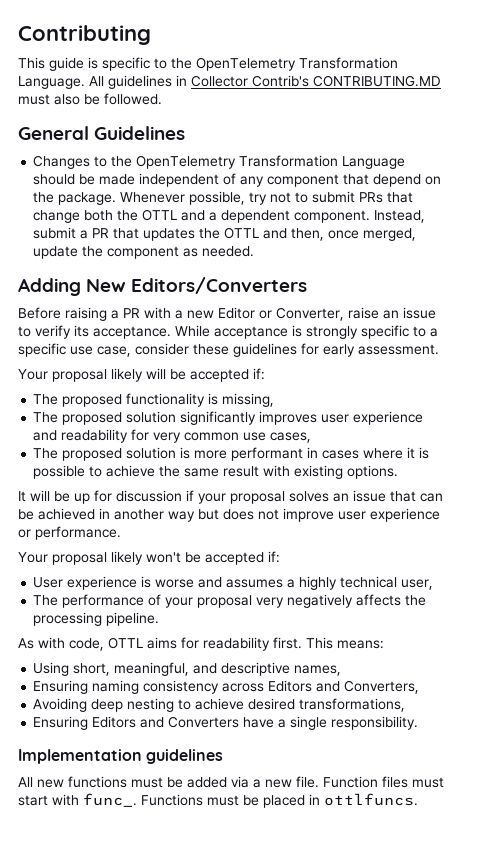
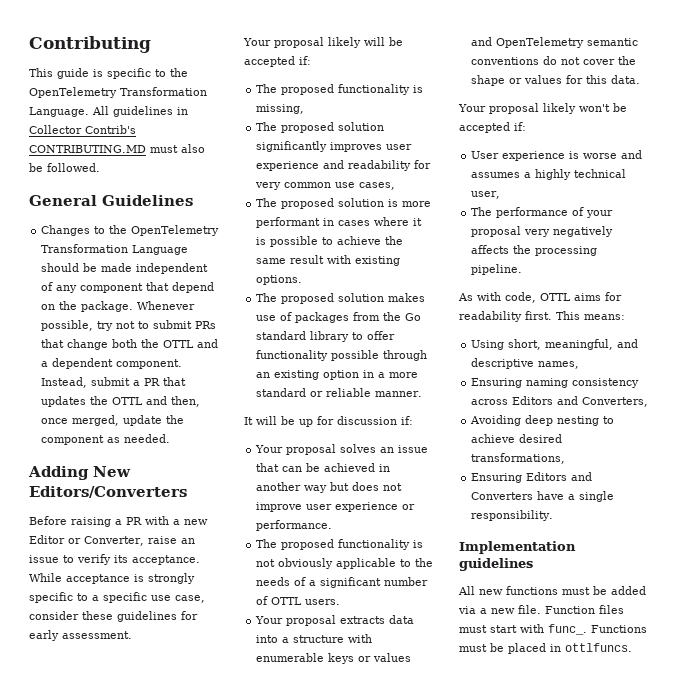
+ The proposed solution makes use of packages from the Go standard library to offer functionality possible through an existing option in a more standard or reliable manner.
- It will be up for discussion if your proposal solves an issue that can be achieved in another way but does not improve user experience or performance.
+ It will be up for discussion if:
+ Your proposal solves an issue that can be achieved in another way but does not improve user experience or performance.
+ The proposed functionality is not obviously applicable to the needs of a significant number of OTTL users.
+ Your proposal extracts data into a structure with enumerable keys or values and OpenTelemetry semantic conventions do not cover the shape or values for this data.

